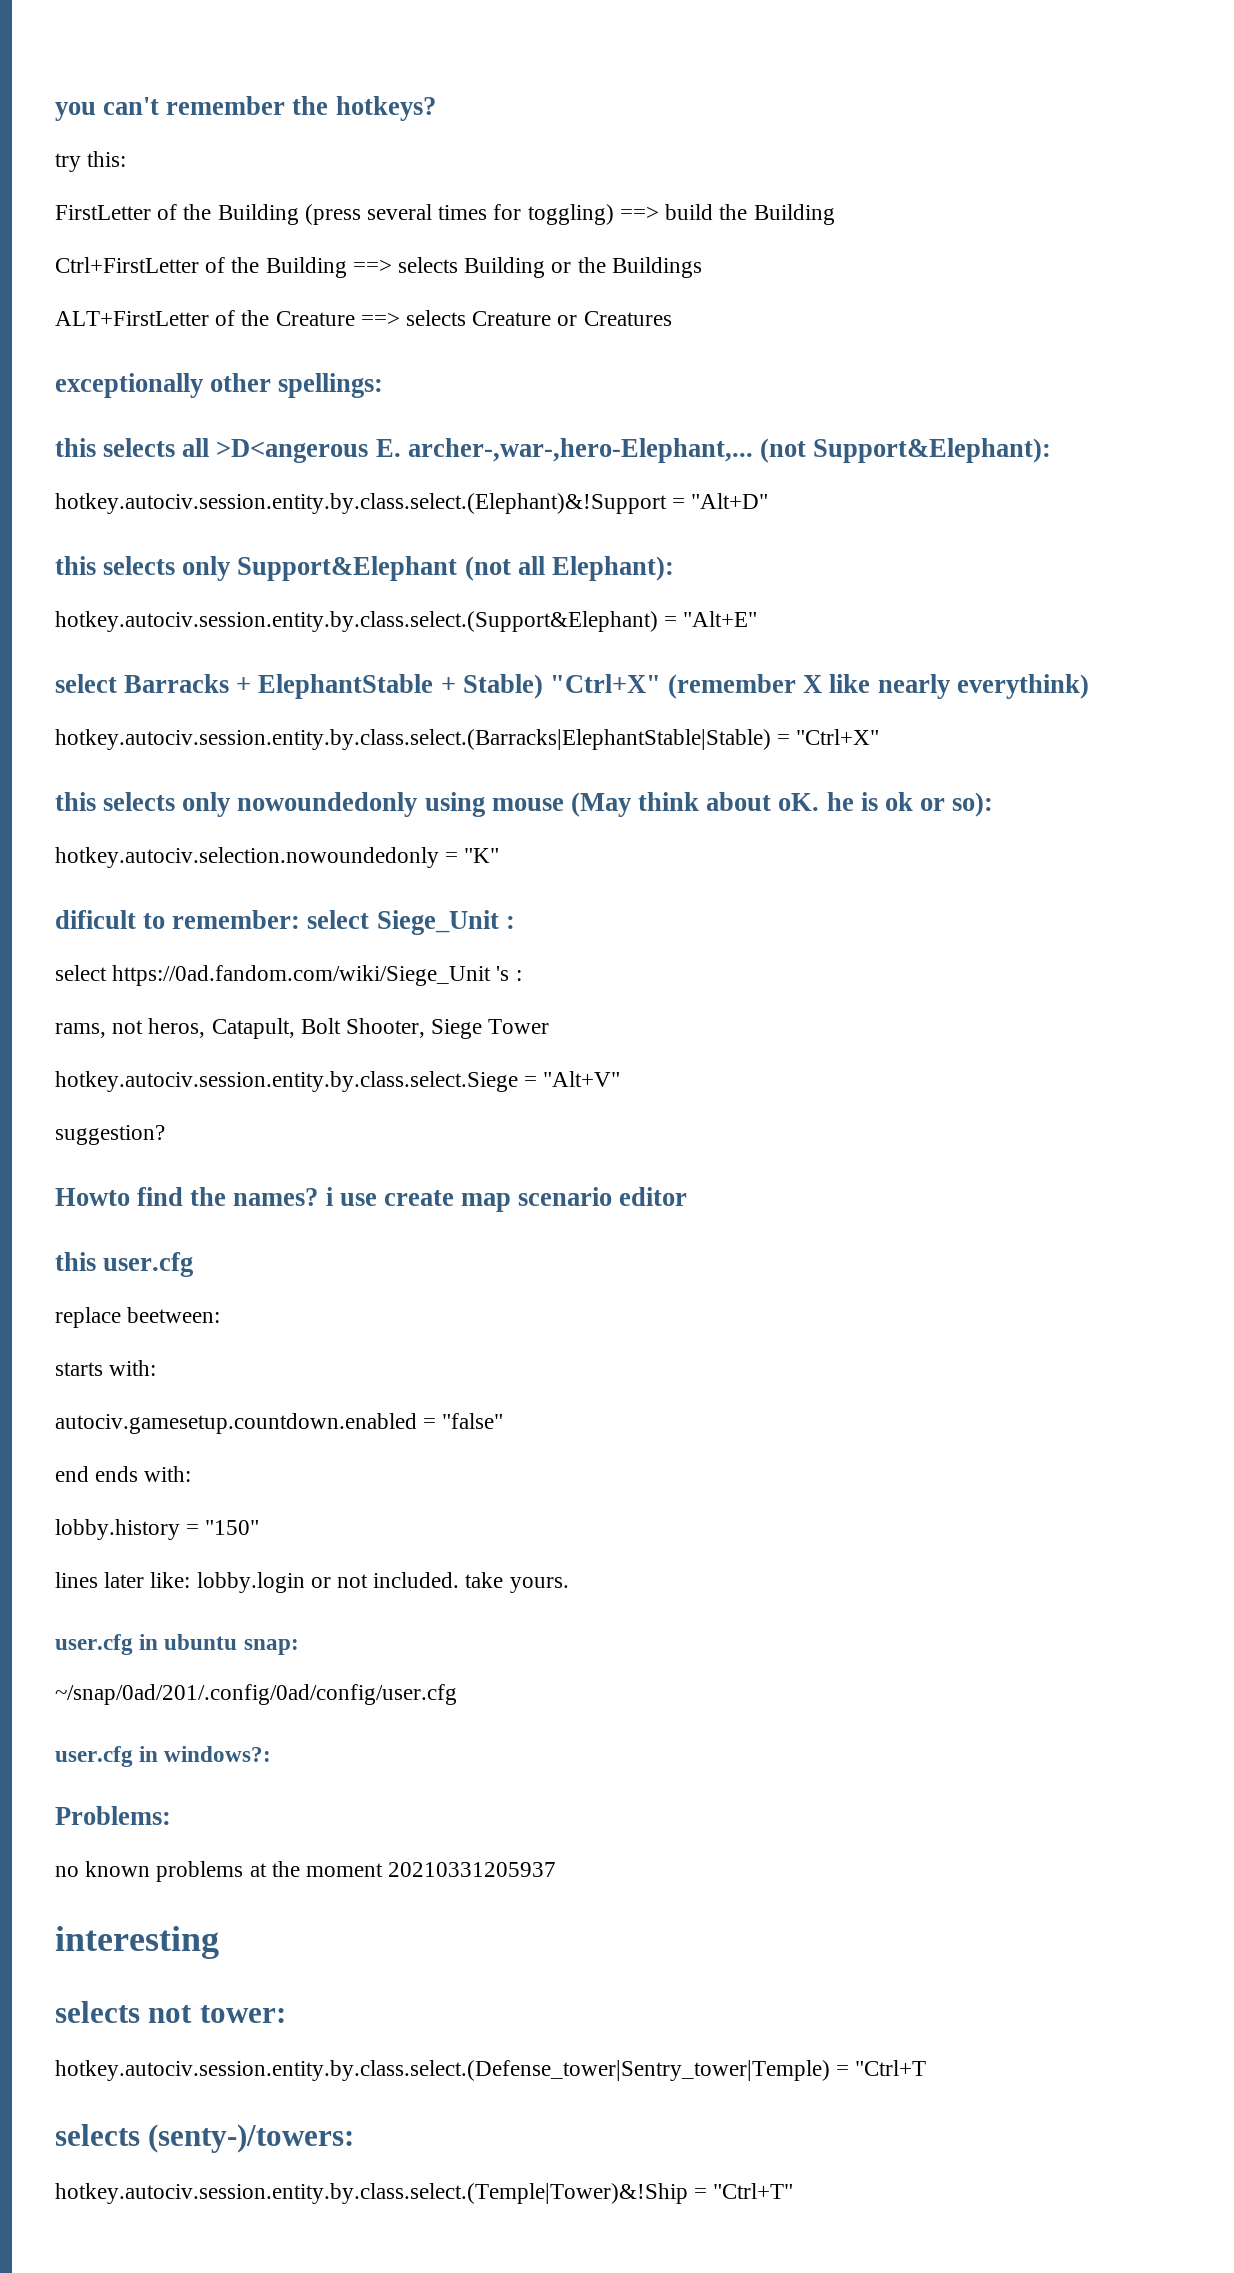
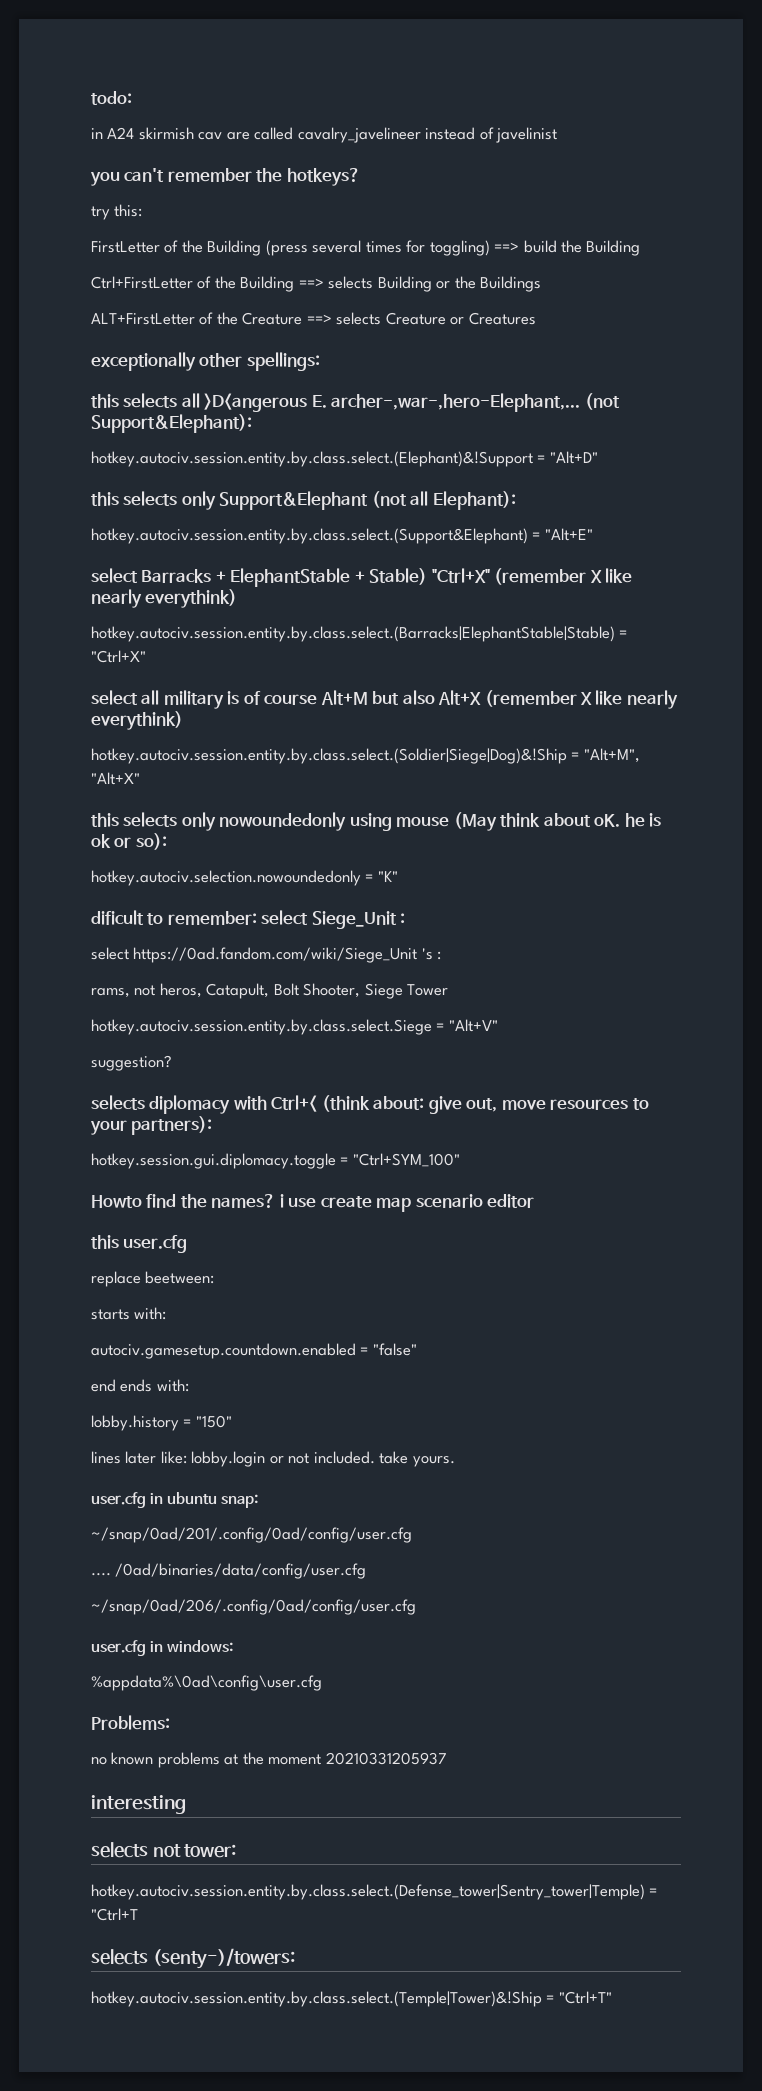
+ todo:
+ in A24 skirmish cav are called cavalry_javelineer instead of javelinist
+ select all military is of course Alt+M but also Alt+X (remember X like nearly everythink)
+ hotkey.autociv.session.entity.by.class.select.(Soldier|Siege|Dog)&!Ship = "Alt+M", "Alt+X"
+ selects diplomacy with Ctrl+< (think about: give out, move resources to your partners):
+ hotkey.session.gui.diplomacy.toggle = "Ctrl+SYM_100"
- user.cfg in windows?:
+ .... /0ad/binaries/data/config/user.cfg
+ ~/snap/0ad/206/.config/0ad/config/user.cfg
+ user.cfg in windows:
+ %appdata%\0ad\config\user.cfg

